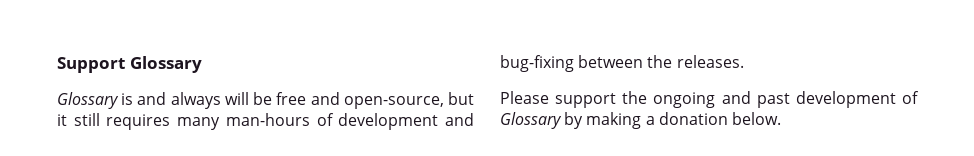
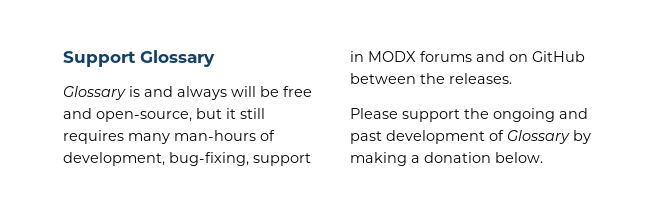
- Glossary is and always will be free and open-source, but it still requires many man-hours of development and bug-fixing between the releases.
+ Glossary is and always will be free and open-source, but it still requires many man-hours of development, bug-fixing, support in MODX forums and on GitHub between the releases.

